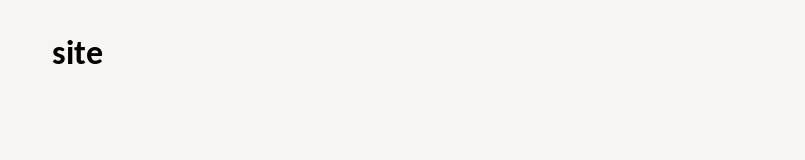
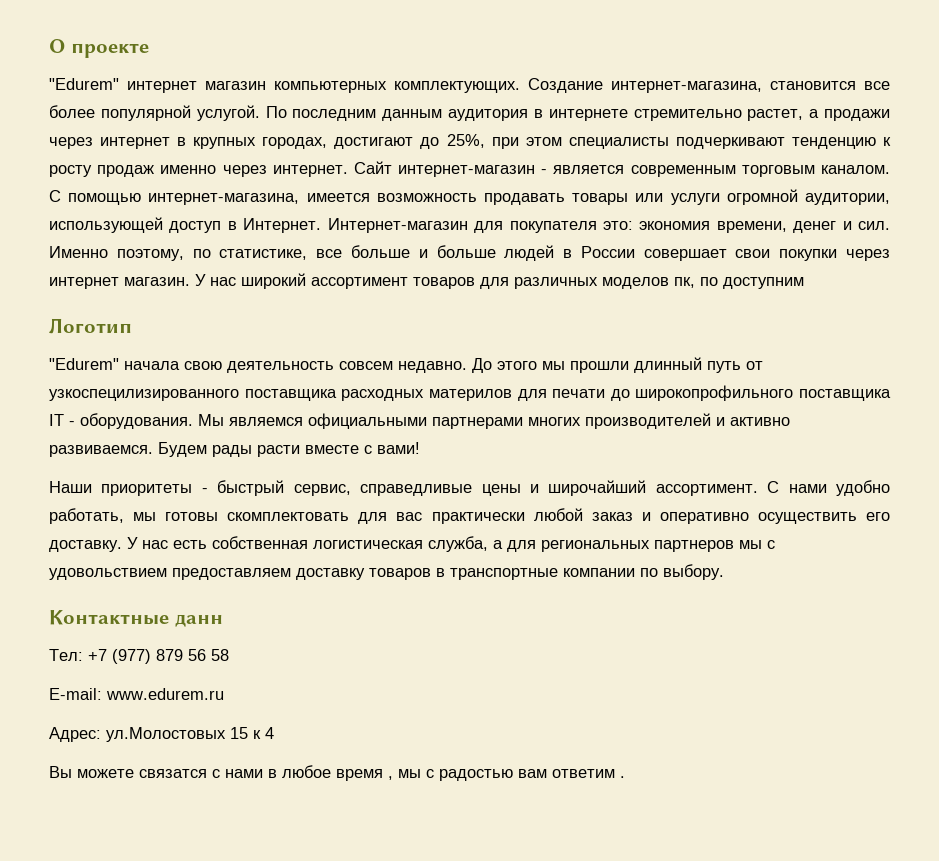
- site
+ О проекте
+ "Edurem" интернет магазин компьютерных комплектующих. Создание интернет-магазина, становится все более популярной услугой. По последним данным аудитория в интернете стремительно растет, а продажи через интернет в крупных городах, достигают до 25%, при этом специалисты подчеркивают тенденцию к росту продаж именно через интернет. Сайт интернет-магазин - является современным торговым каналом. С помощью интернет-магазина, имеется возможность продавать товары или услуги огромной аудитории, использующей доступ в Интернет. Интернет-магазин для покупателя это: экономия времени, денег и сил. Именно поэтому, по статистике, все больше и больше людей в России совершает свои покупки через интернет магазин. У нас широкий ассортимент товаров для различных моделов пк, по доступним
+ Логотип
+ "Edurem" начала свою деятельность совсем недавно. До этого мы прошли длинный путь от узкоспецилизированного поставщика расходных материлов для печати до широкопрофильного поставщика IT - оборудования. Мы являемся официальными партнерами многих производителей и активно развиваемся. Будем рады расти вместе с вами!
+ Наши приоритеты - быстрый сервис, справедливые цены и широчайший ассортимент. С нами удобно работать, мы готовы скомплектовать для вас практически любой заказ и оперативно осуществить его доставку. У нас есть собственная логистическая служба, а для региональных партнеров мы с удовольствием предоставляем доставку товаров в транспортные компании по выбору.
+ Контактные данн
+ Тел: +7 (977) 879 56 58
+ E-mail: www.edurem.ru
+ Адрес: ул.Молостовых 15 к 4
+ Вы можете связатся с нами в любое время , мы с радостью вам ответим .

